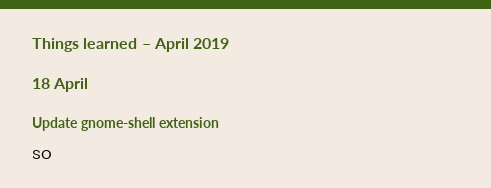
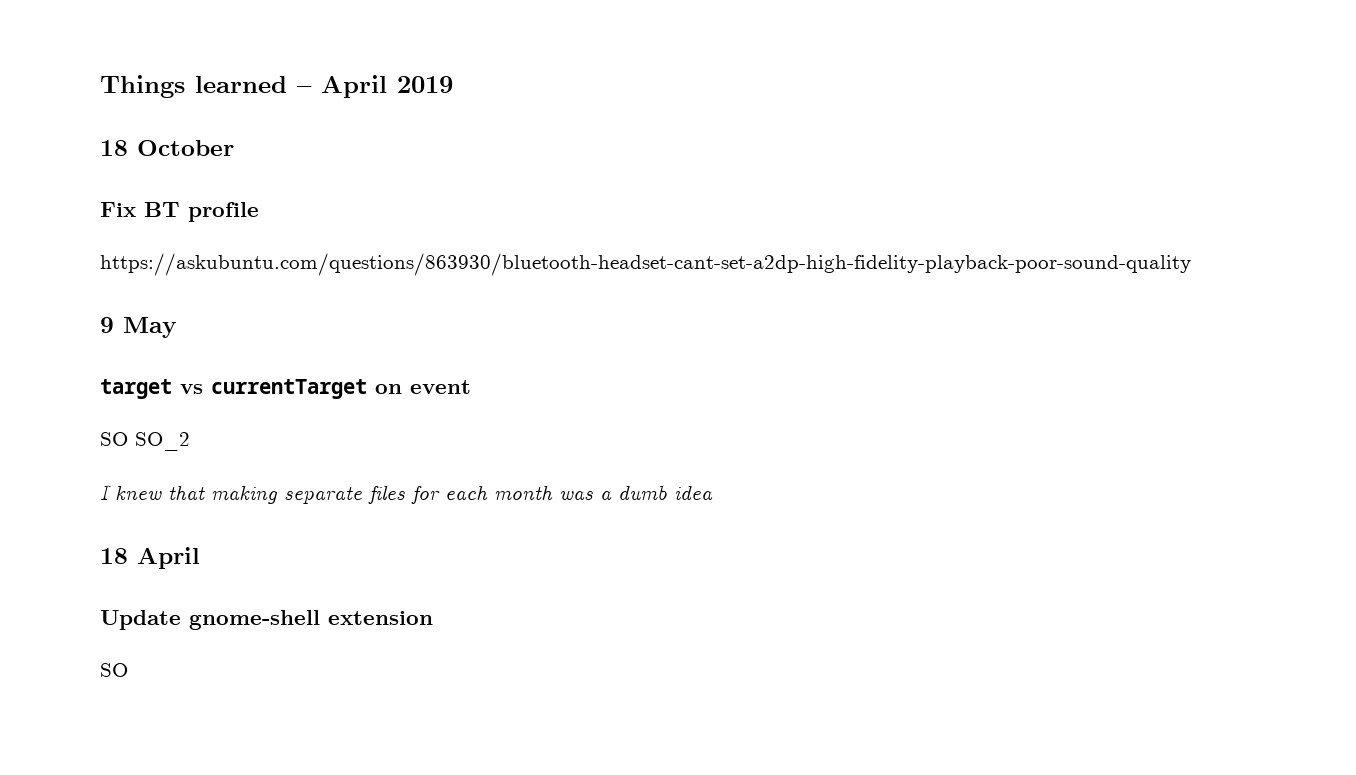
+ 18 October
+ Fix BT profile
+ https://askubuntu.com/questions/863930/bluetooth-headset-cant-set-a2dp-high-fidelity-playback-poor-sound-quality
+ 9 May
+ target vs currentTarget on event
+ SO SO_2
+ I knew that making separate files for each month was a dumb idea

